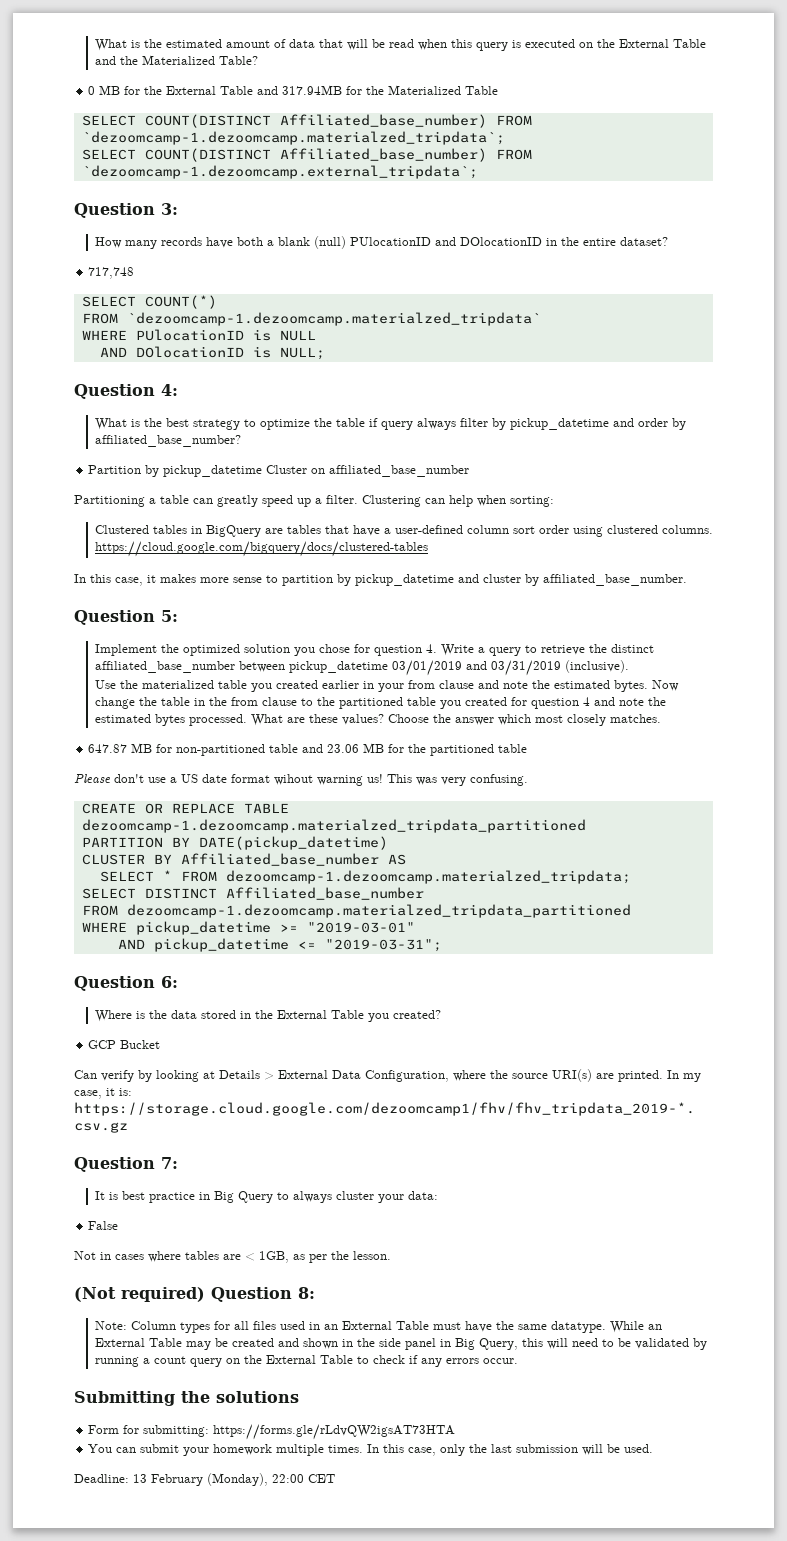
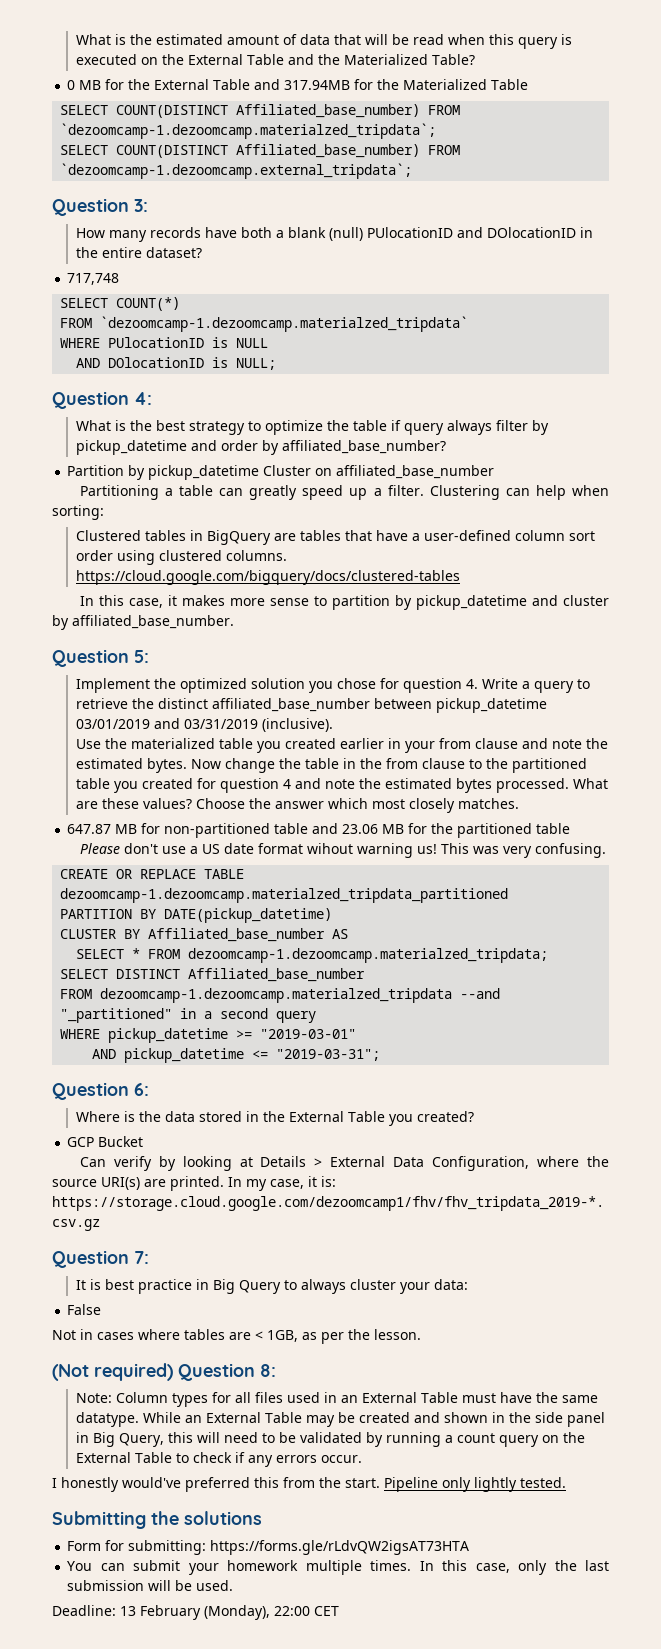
- FROM dezoomcamp-1.dezoomcamp.materialzed_tripdata_partitioned
+ FROM dezoomcamp-1.dezoomcamp.materialzed_tripdata --and "_partitioned" in a second query
+ I honestly would've preferred this from the start. Pipeline only lightly tested.

